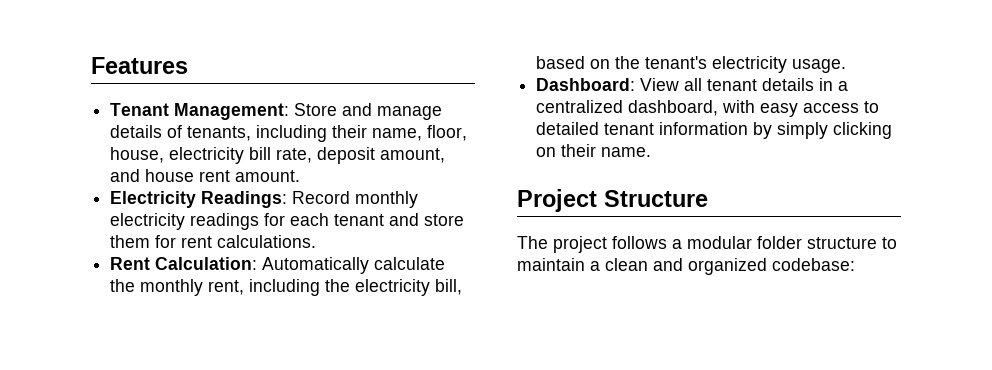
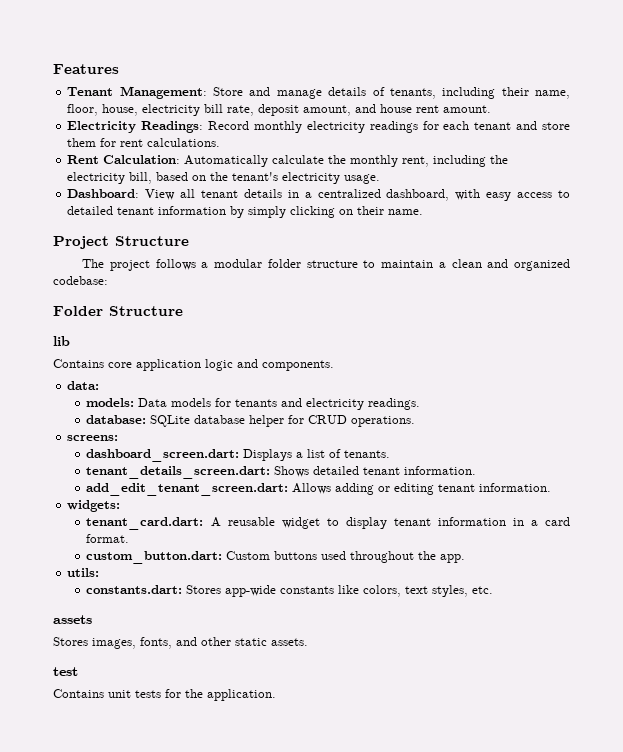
+ Folder Structure
+ lib
+ Contains core application logic and components.
+ data:
+ models: Data models for tenants and electricity readings.
+ database: SQLite database helper for CRUD operations.
+ screens:
+ dashboard_screen.dart: Displays a list of tenants.
+ tenant_details_screen.dart: Shows detailed tenant information.
+ add_edit_tenant_screen.dart: Allows adding or editing tenant information.
+ widgets:
+ tenant_card.dart: A reusable widget to display tenant information in a card format.
+ custom_button.dart: Custom buttons used throughout the app.
+ utils:
+ constants.dart: Stores app-wide constants like colors, text styles, etc.
+ assets
+ Stores images, fonts, and other static assets.
+ test
+ Contains unit tests for the application.

